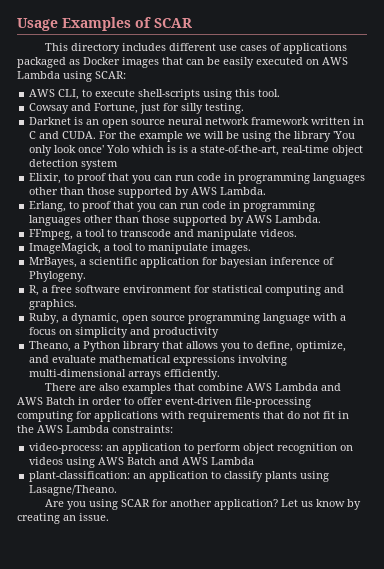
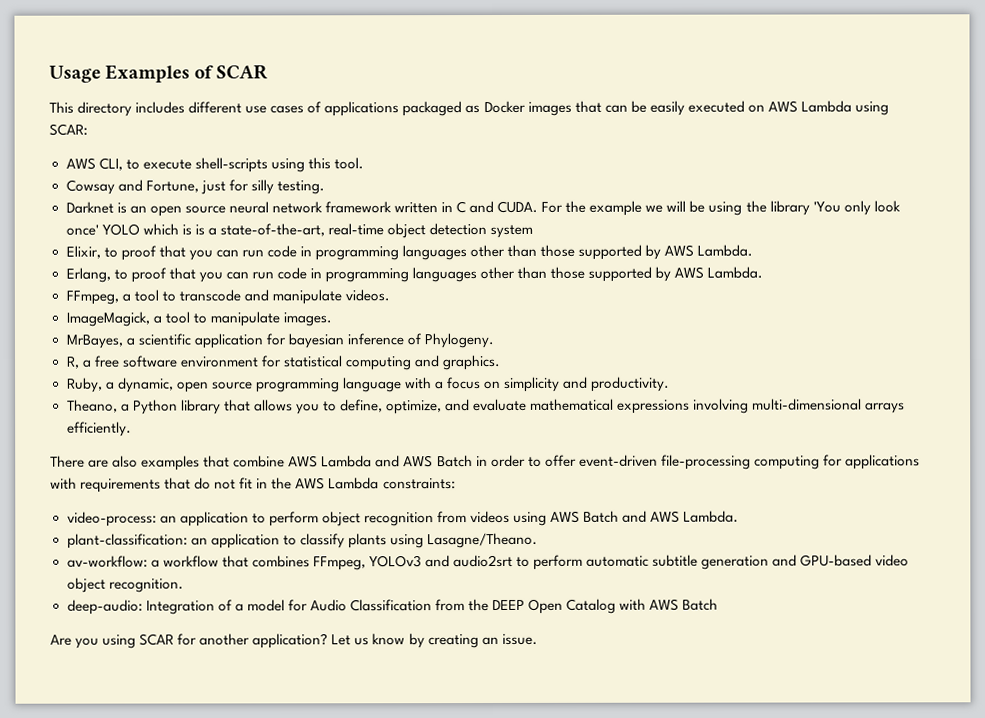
- For the example we will be using the library 'You only look once' Yolo which is is a state-of-the-art, real-time object detection system
+ For the example we will be using the library 'You only look once' YOLO which is is a state-of-the-art, real-time object detection system
- Ruby, a dynamic, open source programming language with a focus on simplicity and productivity
+ Ruby, a dynamic, open source programming language with a focus on simplicity and productivity.
- video-process: an application to perform object recognition on videos using AWS Batch and AWS Lambda
+ video-process: an application to perform object recognition from videos using AWS Batch and AWS Lambda.
+ av-workflow: a workflow that combines FFmpeg, YOLOv3 and audio2srt to perform automatic subtitle generation and GPU-based video object recognition.
+ deep-audio: Integration of a model for Audio Classification from the DEEP Open Catalog with AWS Batch

